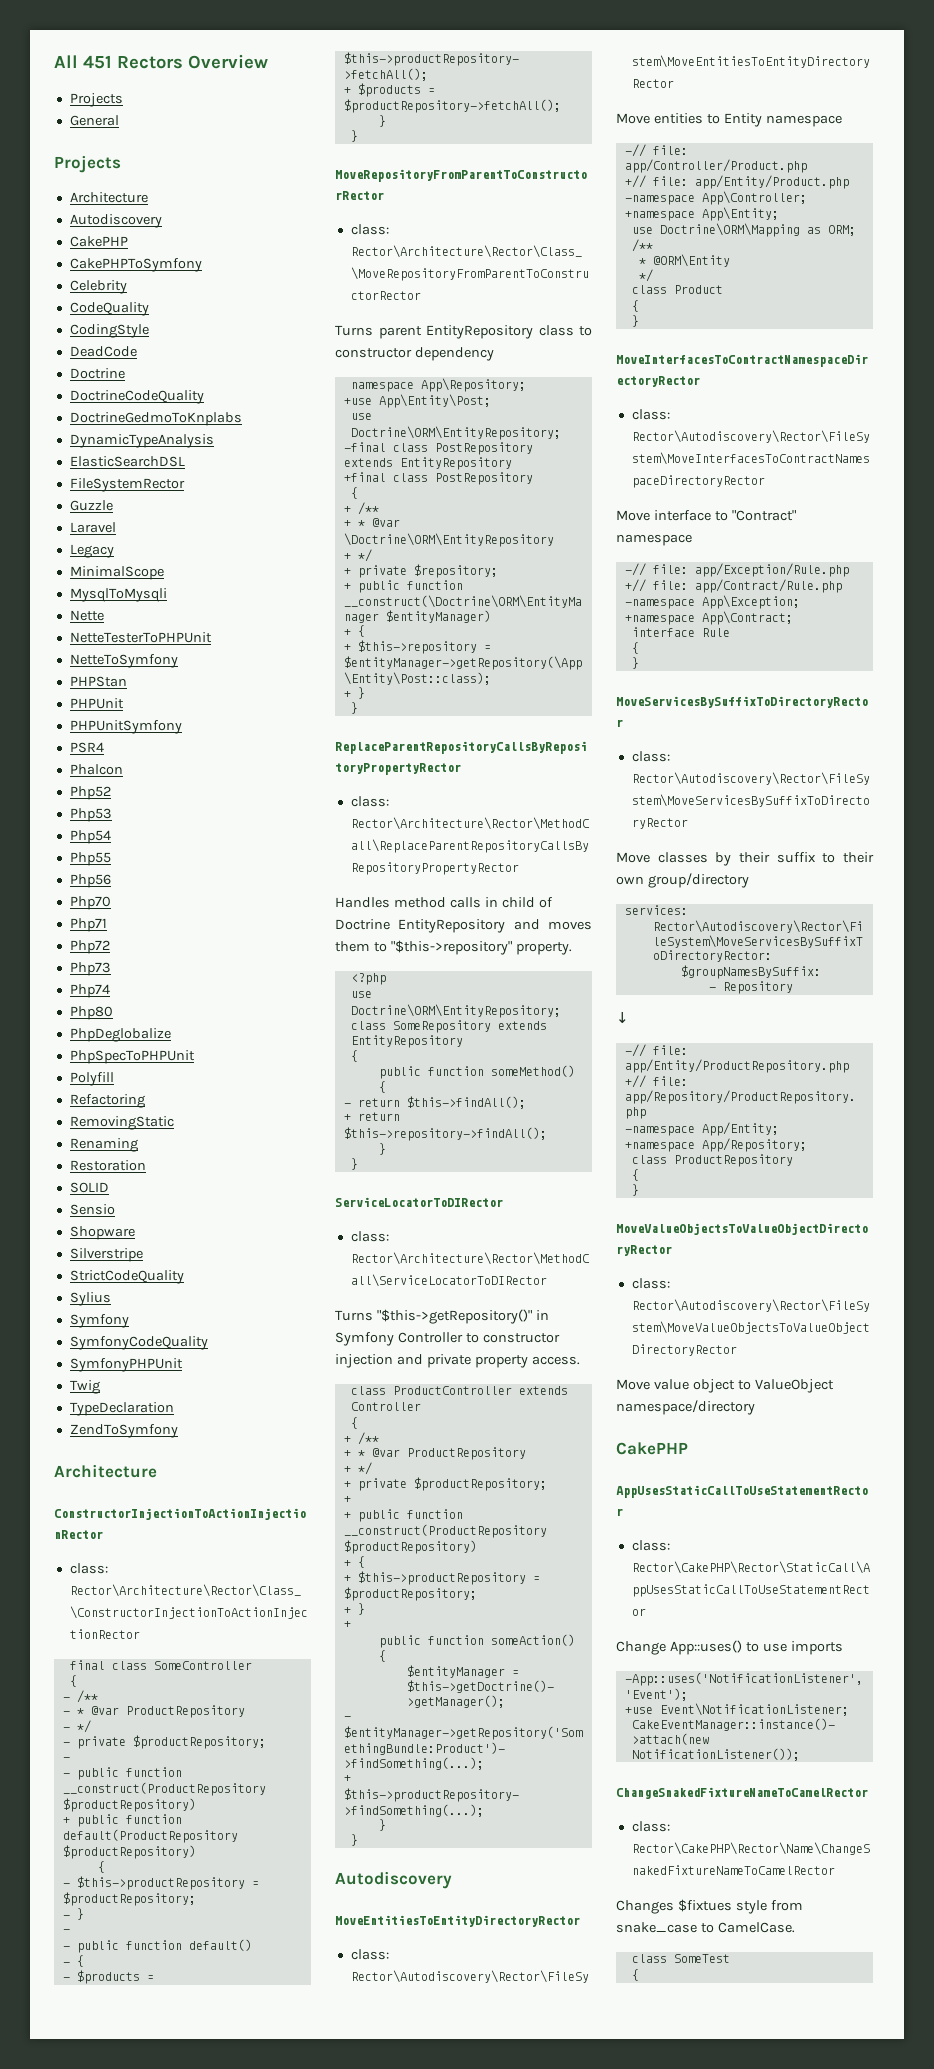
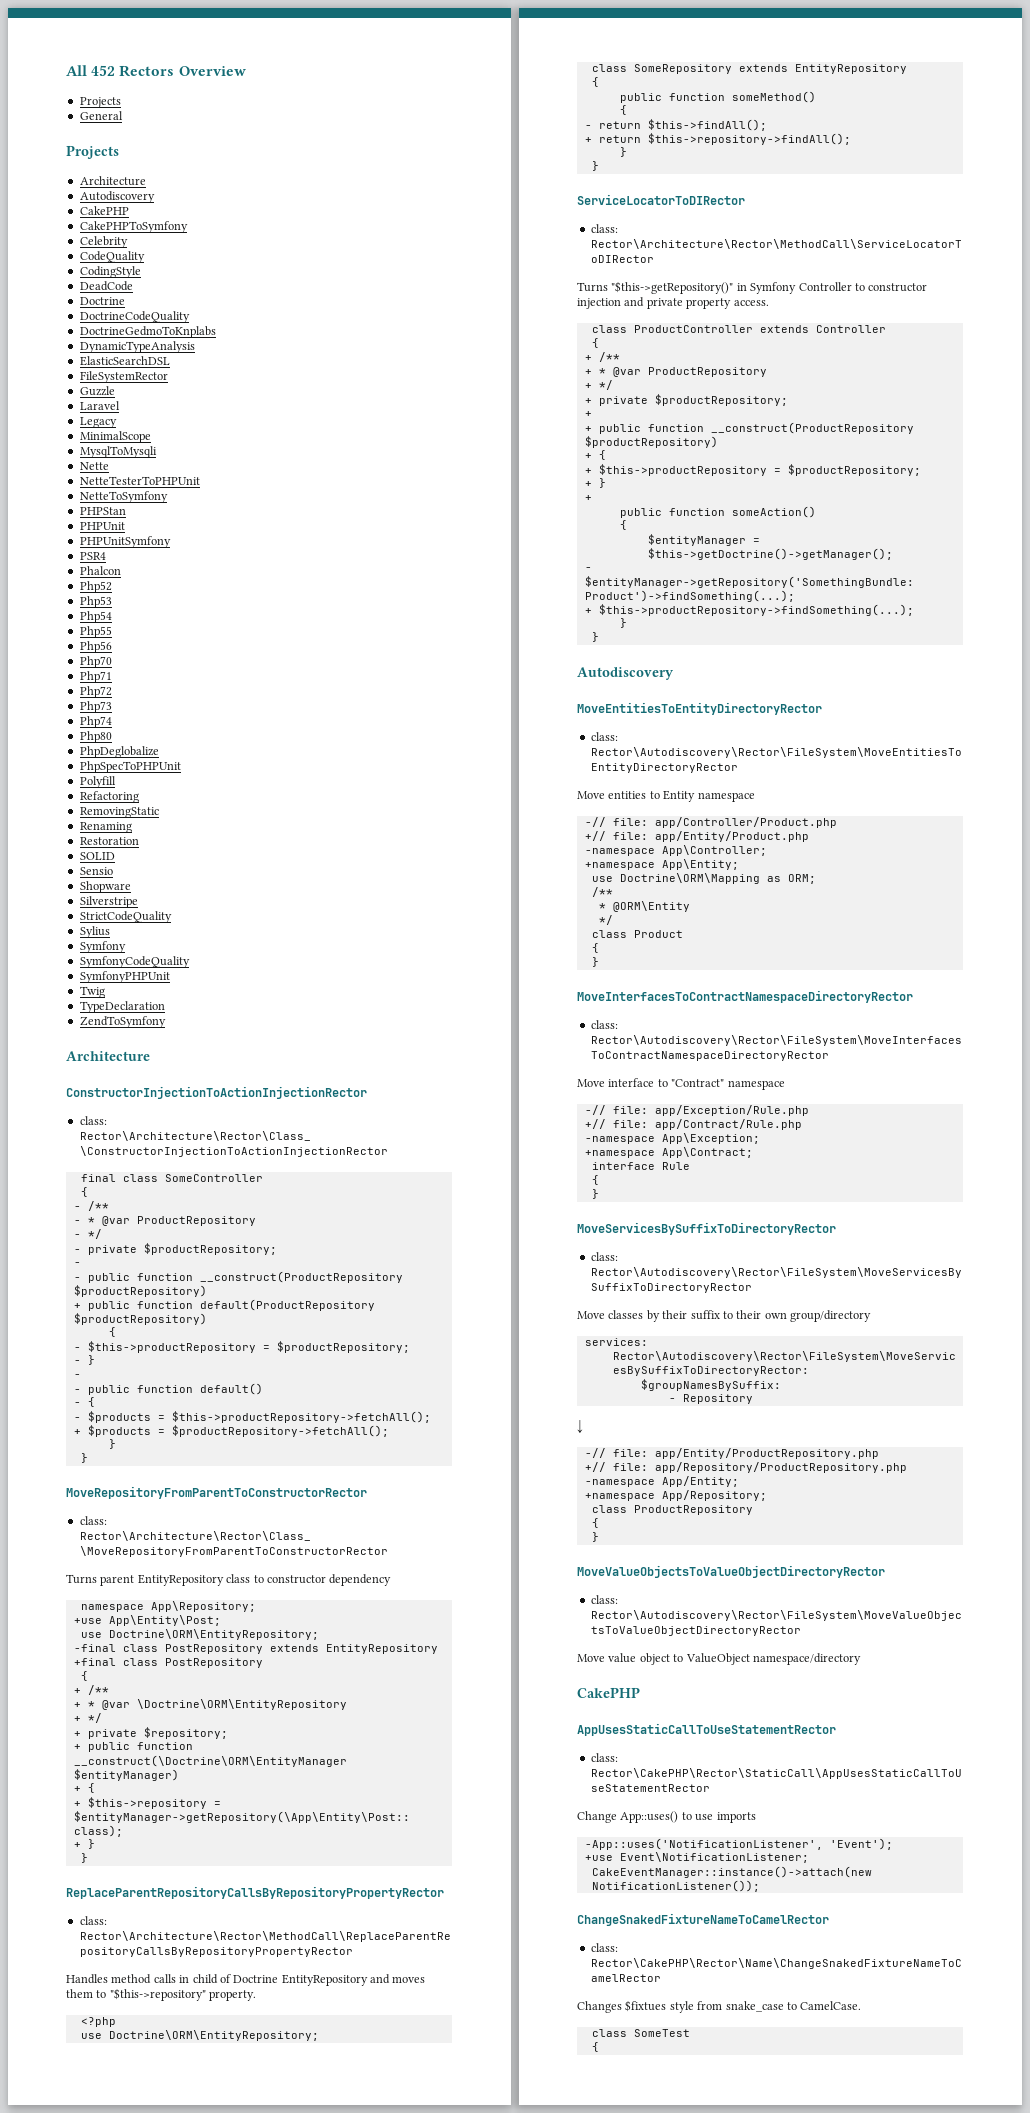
- All 451 Rectors Overview
+ All 452 Rectors Overview

